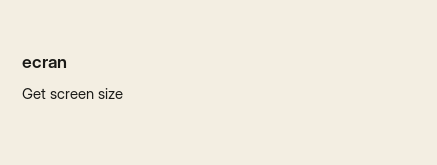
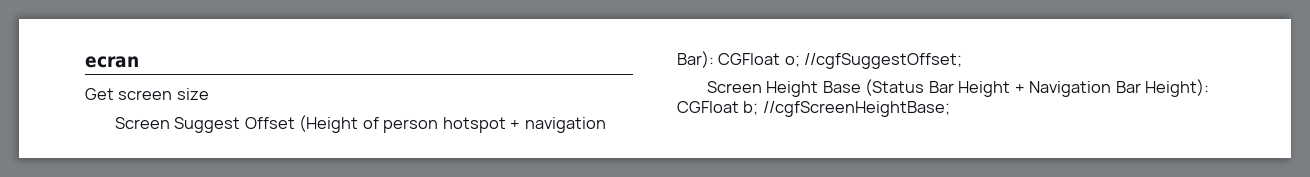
+ Screen Suggest Offset (Height of person hotspot + navigation Bar): CGFloat o; //cgfSuggestOffset;
+ Screen Height Base (Status Bar Height + Navigation Bar Height): CGFloat b; //cgfScreenHeightBase;

